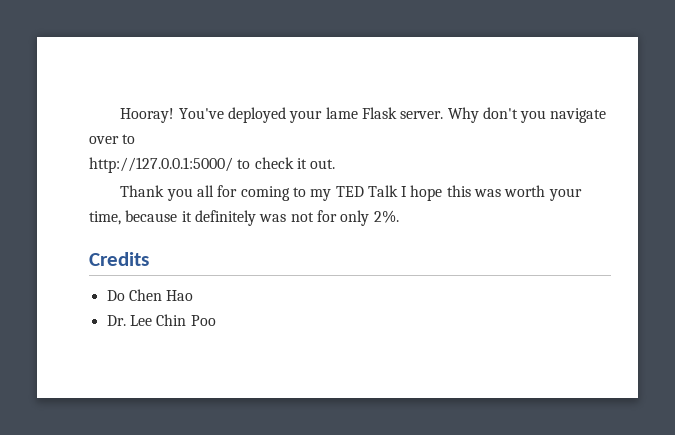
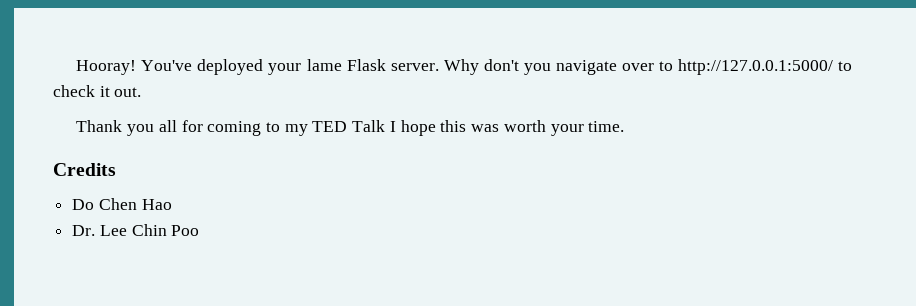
- Why don't you navigate over to
- http://127.0.0.1:5000/ to check it out.
+ Why don't you navigate over to http://127.0.0.1:5000/ to check it out.
- Thank you all for coming to my TED Talk I hope this was worth your time, because it definitely was not for only 2%.
+ Thank you all for coming to my TED Talk I hope this was worth your time.

